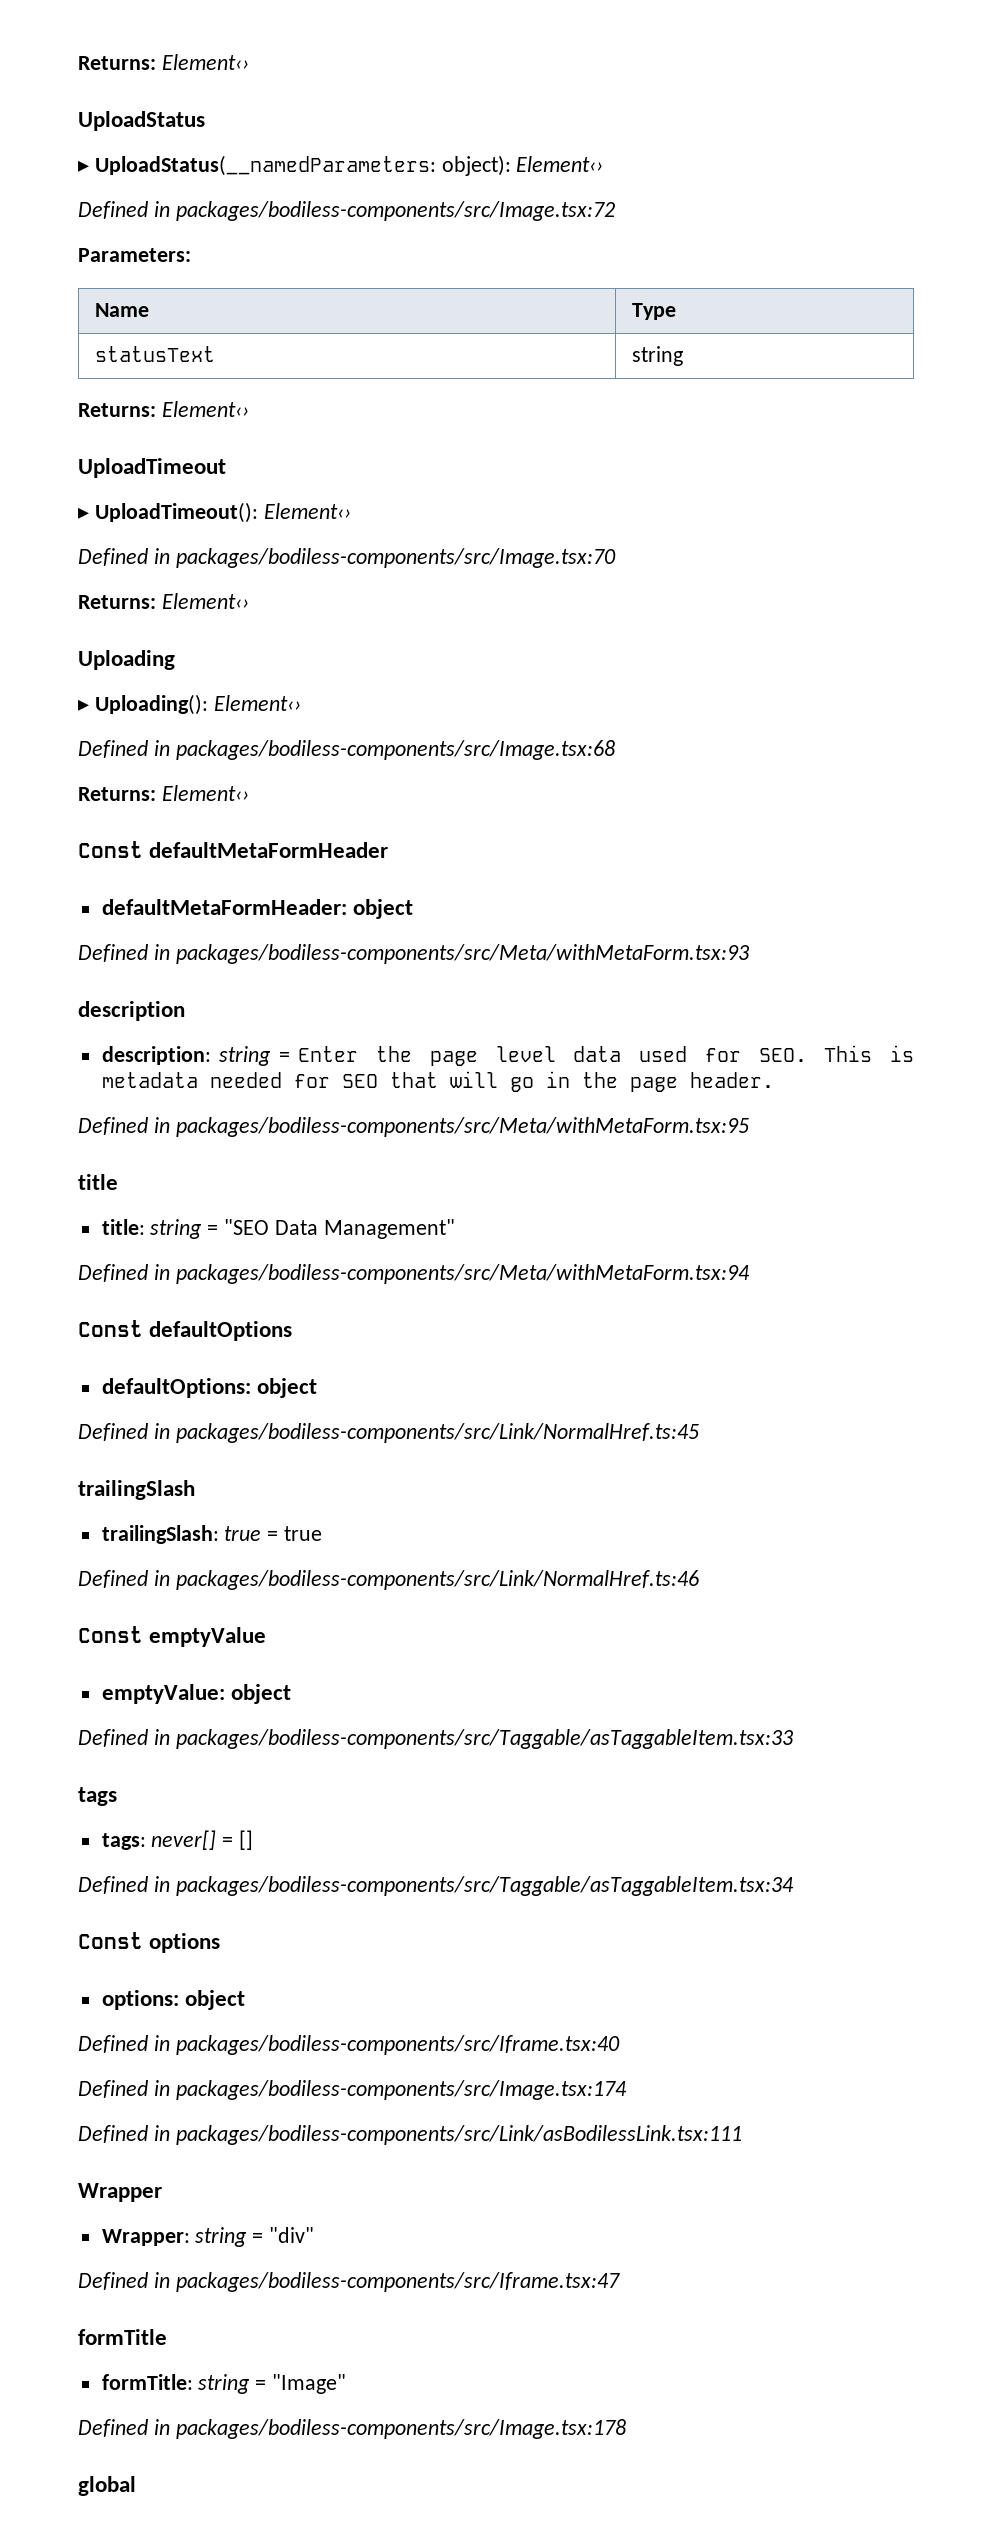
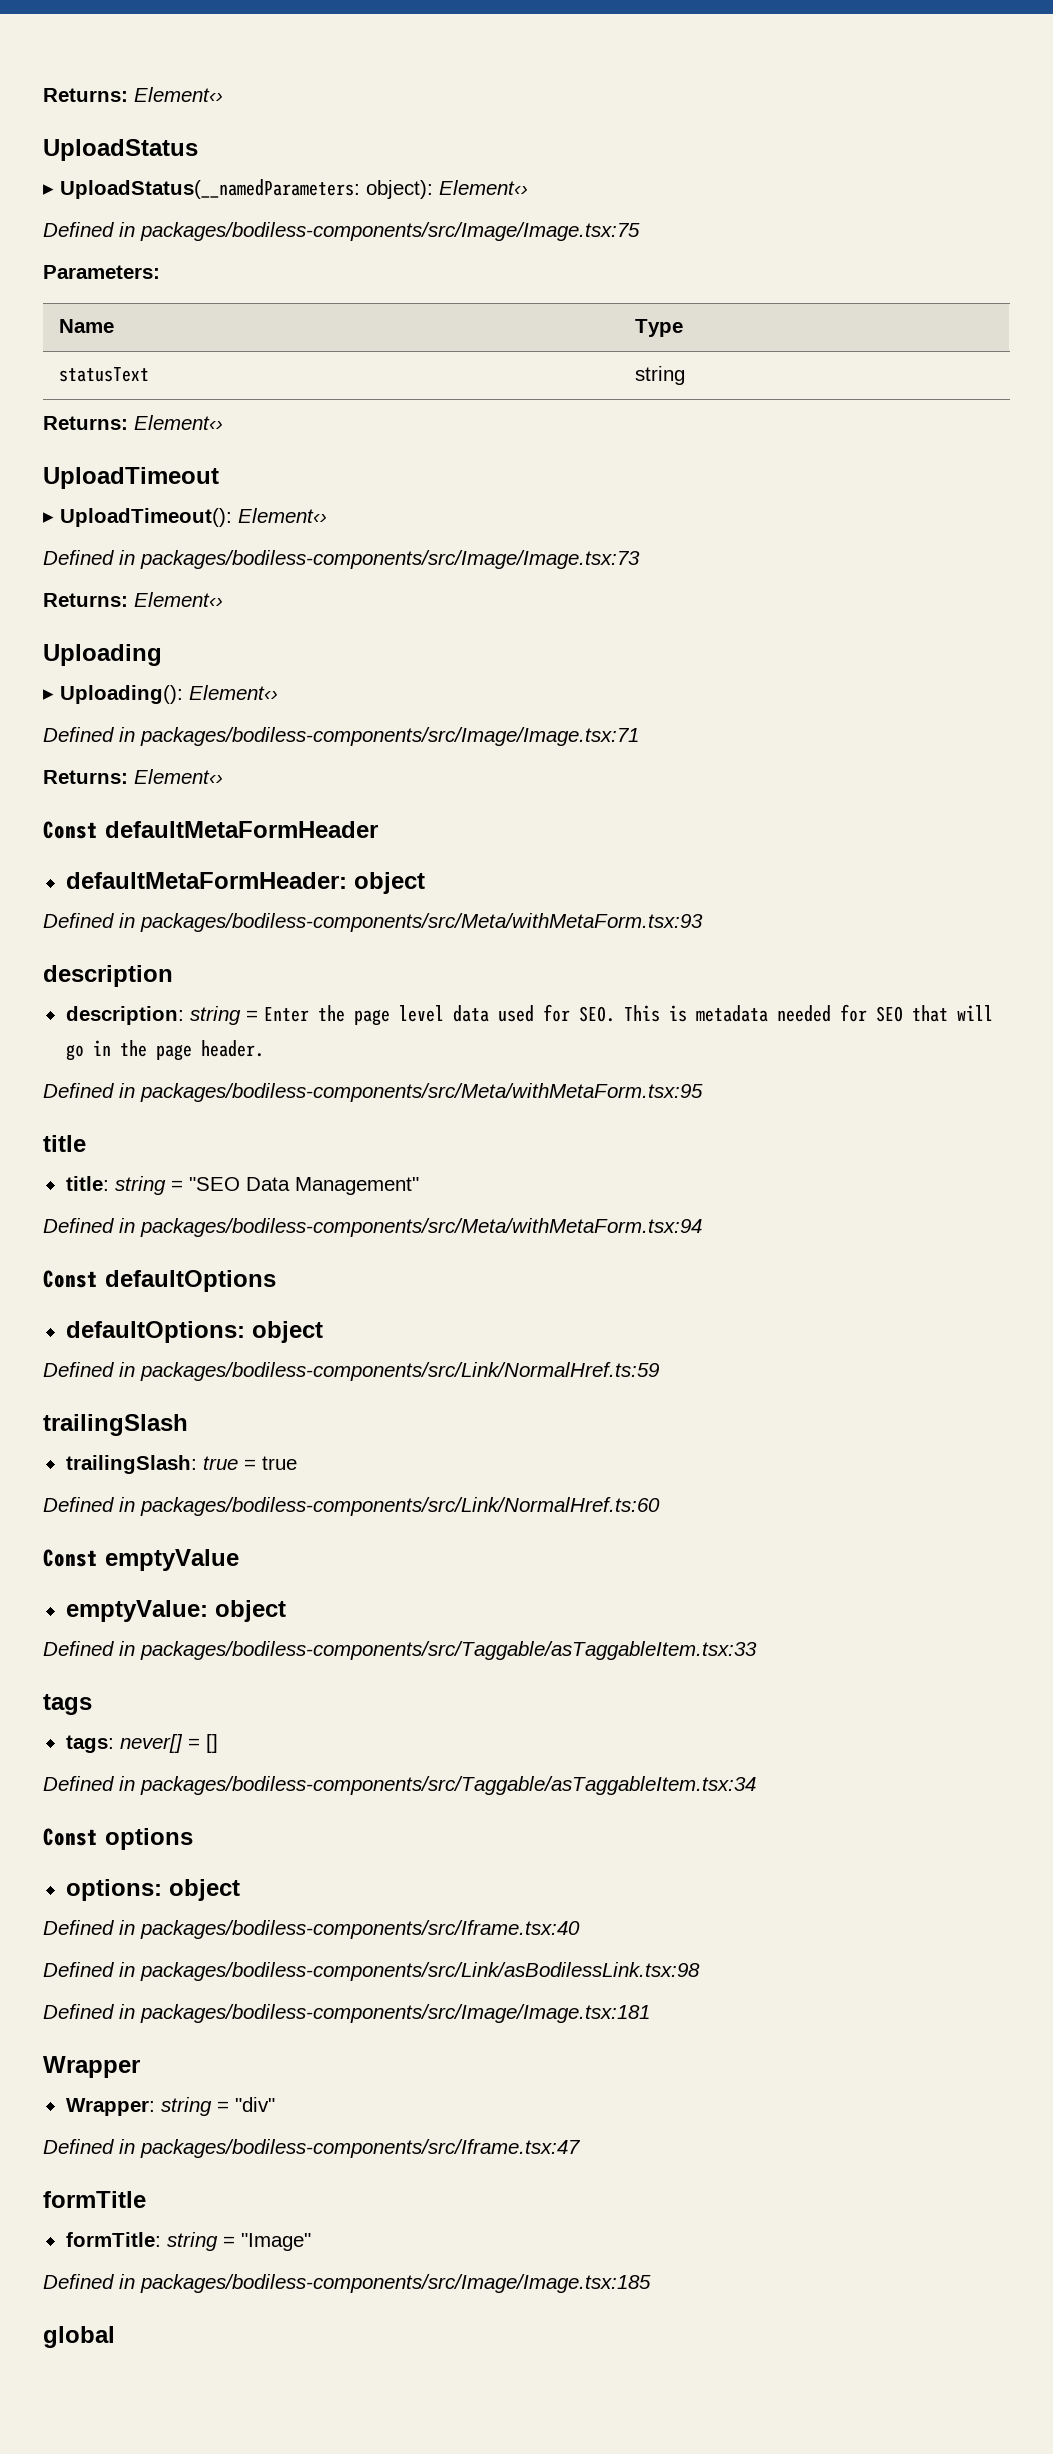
- Defined in packages/bodiless-components/src/Image.tsx:72
+ Defined in packages/bodiless-components/src/Image/Image.tsx:75
- Defined in packages/bodiless-components/src/Image.tsx:70
+ Defined in packages/bodiless-components/src/Image/Image.tsx:73
- Defined in packages/bodiless-components/src/Image.tsx:68
+ Defined in packages/bodiless-components/src/Image/Image.tsx:71
- Defined in packages/bodiless-components/src/Link/NormalHref.ts:45
+ Defined in packages/bodiless-components/src/Link/NormalHref.ts:59
- Defined in packages/bodiless-components/src/Link/NormalHref.ts:46
+ Defined in packages/bodiless-components/src/Link/NormalHref.ts:60
- Defined in packages/bodiless-components/src/Image.tsx:174
- Defined in packages/bodiless-components/src/Link/asBodilessLink.tsx:111
+ Defined in packages/bodiless-components/src/Link/asBodilessLink.tsx:98
+ Defined in packages/bodiless-components/src/Image/Image.tsx:181
- Defined in packages/bodiless-components/src/Image.tsx:178
+ Defined in packages/bodiless-components/src/Image/Image.tsx:185

